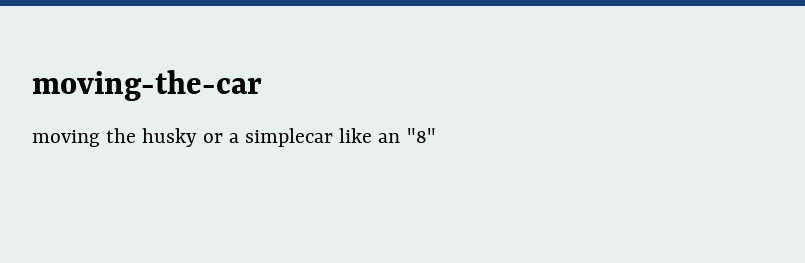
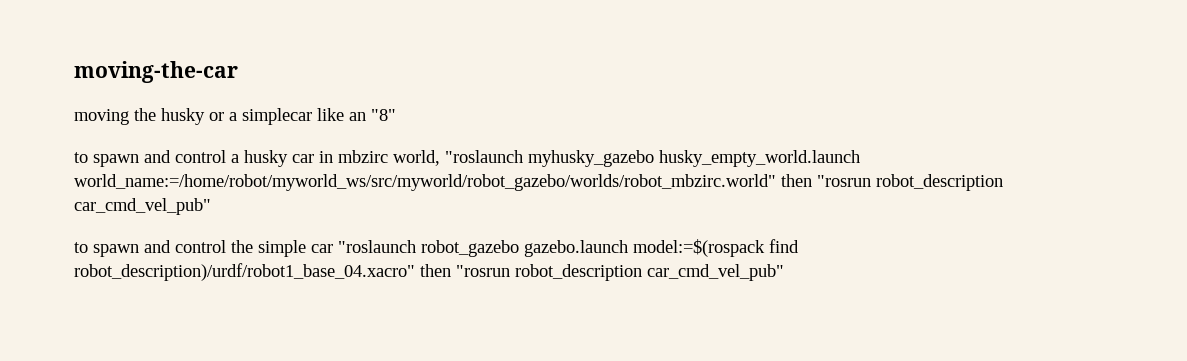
+ to spawn and control a husky car in mbzirc world, "roslaunch myhusky_gazebo husky_empty_world.launch world_name:=/home/robot/myworld_ws/src/myworld/robot_gazebo/worlds/robot_mbzirc.world" then "rosrun robot_description car_cmd_vel_pub"
+ to spawn and control the simple car "roslaunch robot_gazebo gazebo.launch model:=$(rospack find robot_description)/urdf/robot1_base_04.xacro" then "rosrun robot_description car_cmd_vel_pub"

